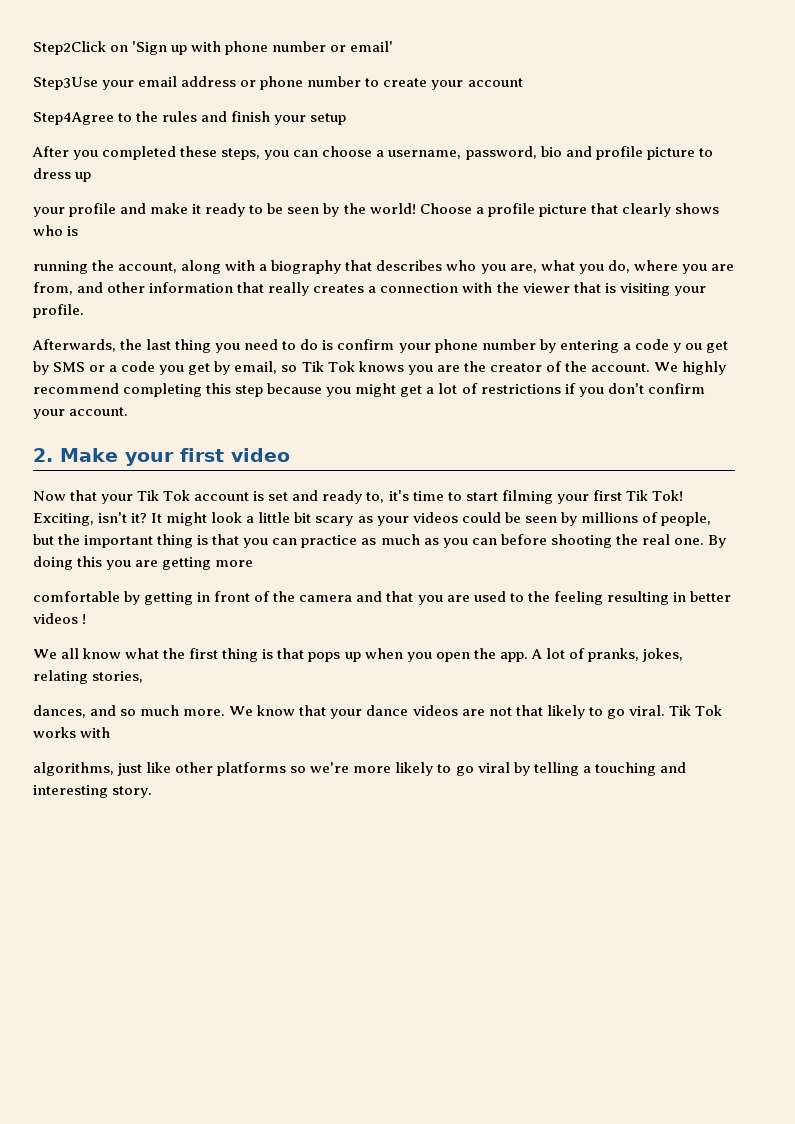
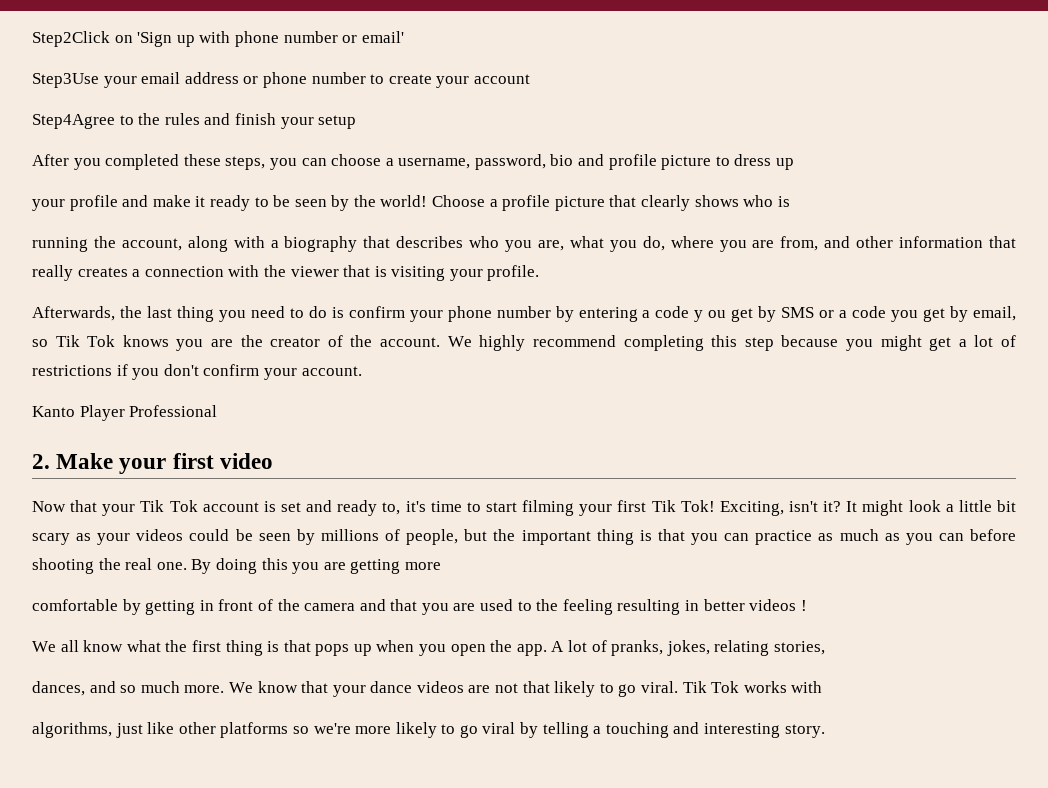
+ Kanto Player Professional

